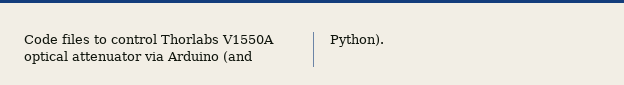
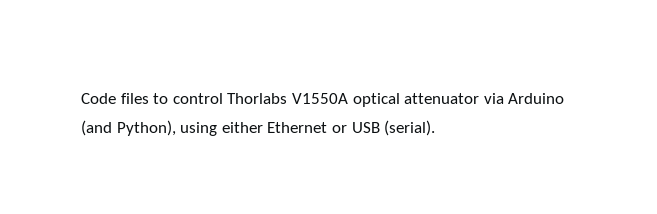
- Code files to control Thorlabs V1550A optical attenuator via Arduino (and Python).
+ Code files to control Thorlabs V1550A optical attenuator via Arduino (and Python), using either Ethernet or USB (serial).

